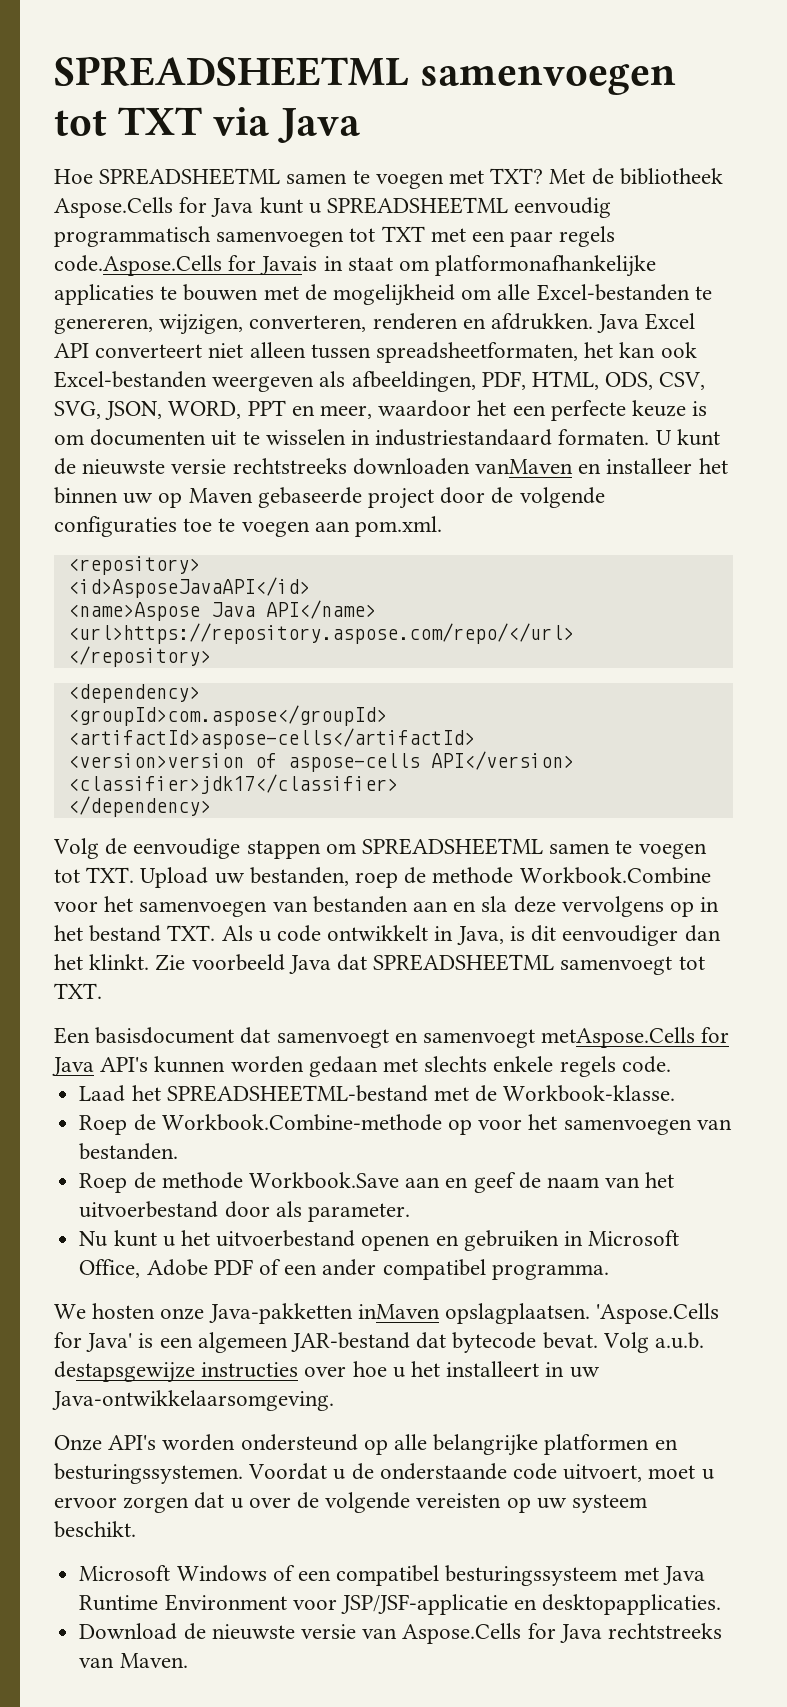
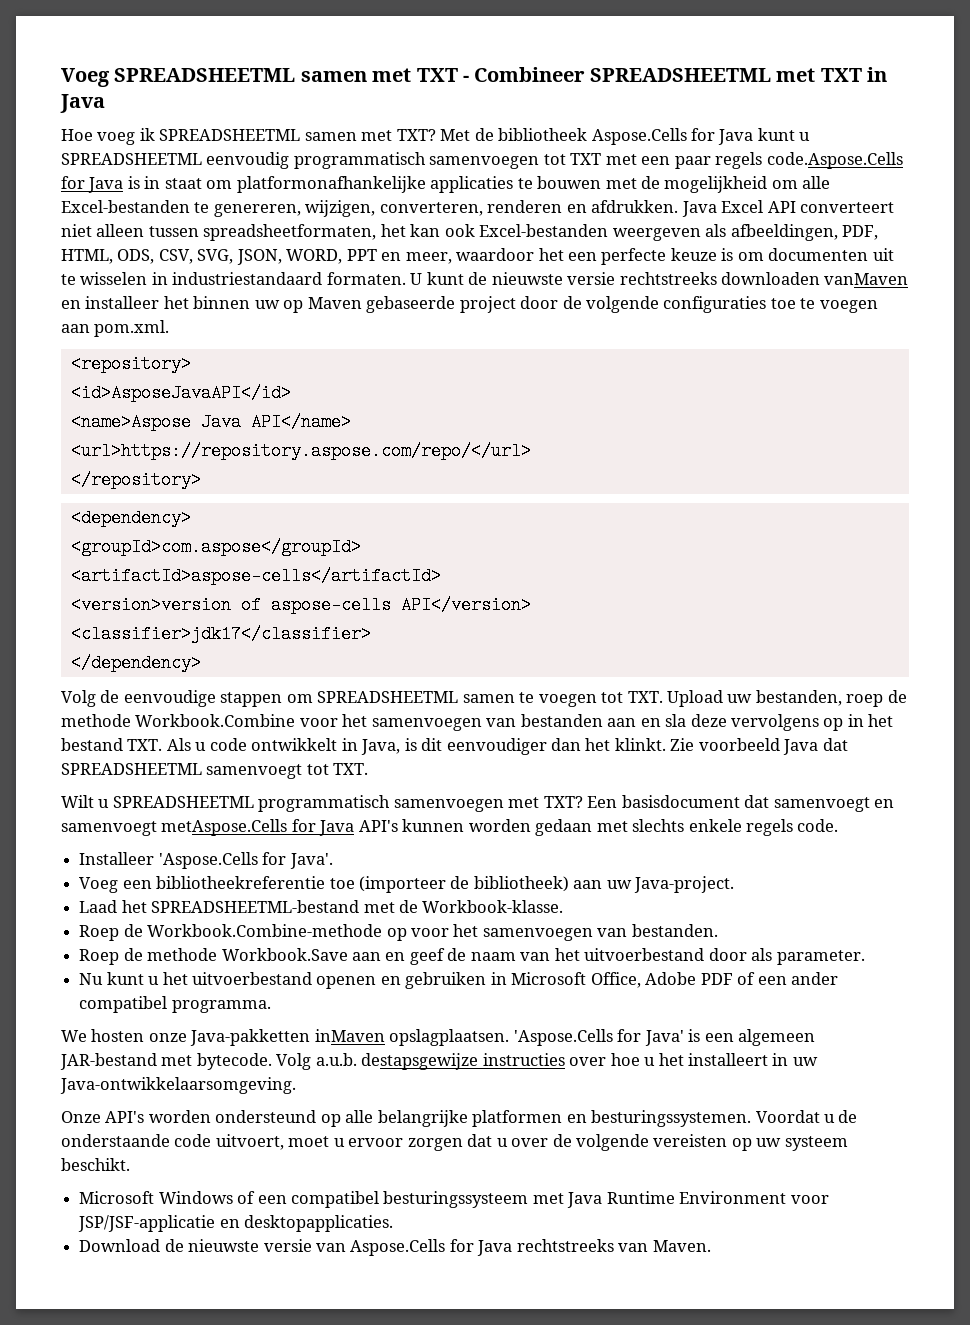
- SPREADSHEETML samenvoegen tot TXT via Java
- Hoe SPREADSHEETML samen te voegen met TXT?
+ Voeg SPREADSHEETML samen met TXT - Combineer SPREADSHEETML met TXT in Java
+ Hoe voeg ik SPREADSHEETML samen met TXT?
- Met de bibliotheek Aspose.Cells for Java kunt u SPREADSHEETML eenvoudig programmatisch samenvoegen tot TXT met een paar regels code.Aspose.Cells for Javais in staat om platformonafhankelijke applicaties te bouwen met de mogelijkheid om alle Excel-bestanden te genereren, wijzigen, converteren, renderen en afdrukken.
+ Met de bibliotheek Aspose.Cells for Java kunt u SPREADSHEETML eenvoudig programmatisch samenvoegen tot TXT met een paar regels code.Aspose.Cells for Java is in staat om platformonafhankelijke applicaties te bouwen met de mogelijkheid om alle Excel-bestanden te genereren, wijzigen, converteren, renderen en afdrukken.
+ Wilt u SPREADSHEETML programmatisch samenvoegen met TXT?
+ Installeer 'Aspose.Cells for Java'.
+ Voeg een bibliotheekreferentie toe (importeer de bibliotheek) aan uw Java-project.
- 'Aspose.Cells for Java' is een algemeen JAR-bestand dat bytecode bevat.
+ 'Aspose.Cells for Java' is een algemeen JAR-bestand met bytecode.

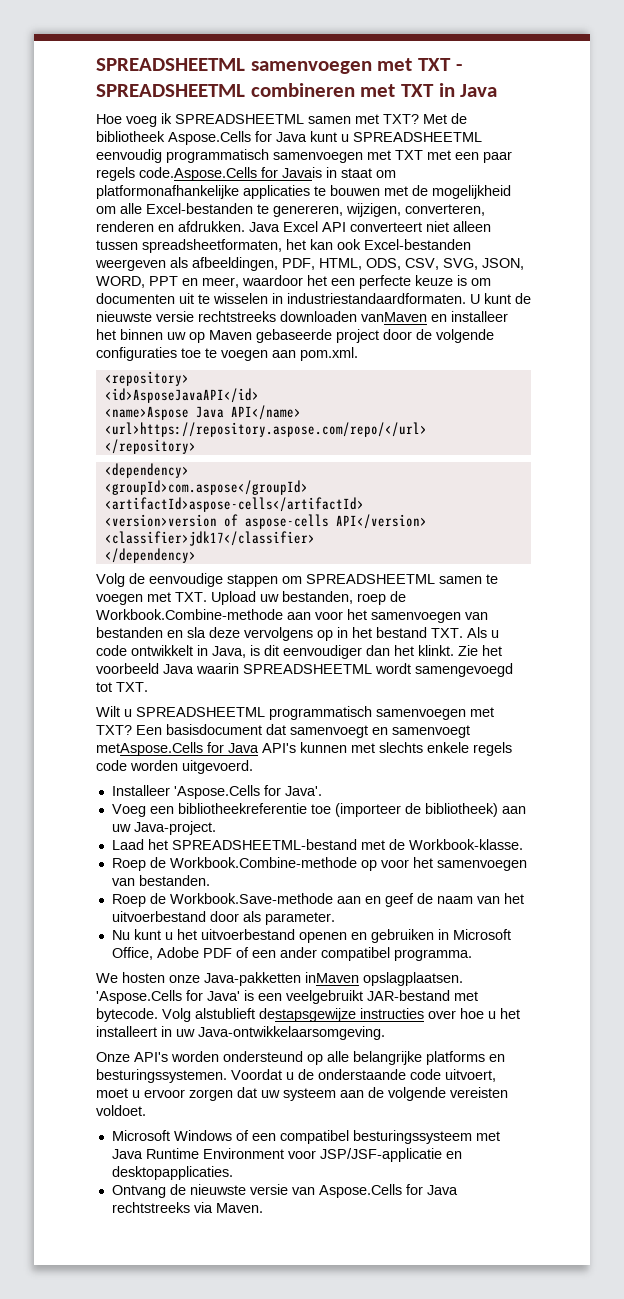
- Voeg SPREADSHEETML samen met TXT - Combineer SPREADSHEETML met TXT in Java
+ SPREADSHEETML samenvoegen met TXT - SPREADSHEETML combineren met TXT in Java
- Met de bibliotheek Aspose.Cells for Java kunt u SPREADSHEETML eenvoudig programmatisch samenvoegen tot TXT met een paar regels code.Aspose.Cells for Java is in staat om platformonafhankelijke applicaties te bouwen met de mogelijkheid om alle Excel-bestanden te genereren, wijzigen, converteren, renderen en afdrukken.
+ Met de bibliotheek Aspose.Cells for Java kunt u SPREADSHEETML eenvoudig programmatisch samenvoegen met TXT met een paar regels code.Aspose.Cells for Javais in staat om platformonafhankelijke applicaties te bouwen met de mogelijkheid om alle Excel-bestanden te genereren, wijzigen, converteren, renderen en afdrukken.
- Java Excel API converteert niet alleen tussen spreadsheetformaten, het kan ook Excel-bestanden weergeven als afbeeldingen, PDF, HTML, ODS, CSV, SVG, JSON, WORD, PPT en meer, waardoor het een perfecte keuze is om documenten uit te wisselen in industriestandaard formaten.
+ Java Excel API converteert niet alleen tussen spreadsheetformaten, het kan ook Excel-bestanden weergeven als afbeeldingen, PDF, HTML, ODS, CSV, SVG, JSON, WORD, PPT en meer, waardoor het een perfecte keuze is om documenten uit te wisselen in industriestandaardformaten.
- Volg de eenvoudige stappen om SPREADSHEETML samen te voegen tot TXT. Upload uw bestanden, roep de methode Workbook.Combine voor het samenvoegen van bestanden aan en sla deze vervolgens op in het bestand TXT. Als u code ontwikkelt in Java, is dit eenvoudiger dan het klinkt.
+ Volg de eenvoudige stappen om SPREADSHEETML samen te voegen met TXT. Upload uw bestanden, roep de Workbook.Combine-methode aan voor het samenvoegen van bestanden en sla deze vervolgens op in het bestand TXT. Als u code ontwikkelt in Java, is dit eenvoudiger dan het klinkt.
- Zie voorbeeld Java dat SPREADSHEETML samenvoegt tot TXT.
+ Zie het voorbeeld Java waarin SPREADSHEETML wordt samengevoegd tot TXT.
- Een basisdocument dat samenvoegt en samenvoegt metAspose.Cells for Java API's kunnen worden gedaan met slechts enkele regels code.
+ Een basisdocument dat samenvoegt en samenvoegt metAspose.Cells for Java API's kunnen met slechts enkele regels code worden uitgevoerd.
- Roep de methode Workbook.Save aan en geef de naam van het uitvoerbestand door als parameter.
+ Roep de Workbook.Save-methode aan en geef de naam van het uitvoerbestand door als parameter.
- 'Aspose.Cells for Java' is een algemeen JAR-bestand met bytecode.
+ 'Aspose.Cells for Java' is een veelgebruikt JAR-bestand met bytecode.
- Volg a.u.b. destapsgewijze instructies over hoe u het installeert in uw Java-ontwikkelaarsomgeving.
+ Volg alstublieft destapsgewijze instructies over hoe u het installeert in uw Java-ontwikkelaarsomgeving.
- Onze API's worden ondersteund op alle belangrijke platformen en besturingssystemen.
+ Onze API's worden ondersteund op alle belangrijke platforms en besturingssystemen.
- Voordat u de onderstaande code uitvoert, moet u ervoor zorgen dat u over de volgende vereisten op uw systeem beschikt.
+ Voordat u de onderstaande code uitvoert, moet u ervoor zorgen dat uw systeem aan de volgende vereisten voldoet.
- Download de nieuwste versie van Aspose.Cells for Java rechtstreeks van Maven.
+ Ontvang de nieuwste versie van Aspose.Cells for Java rechtstreeks via Maven.

